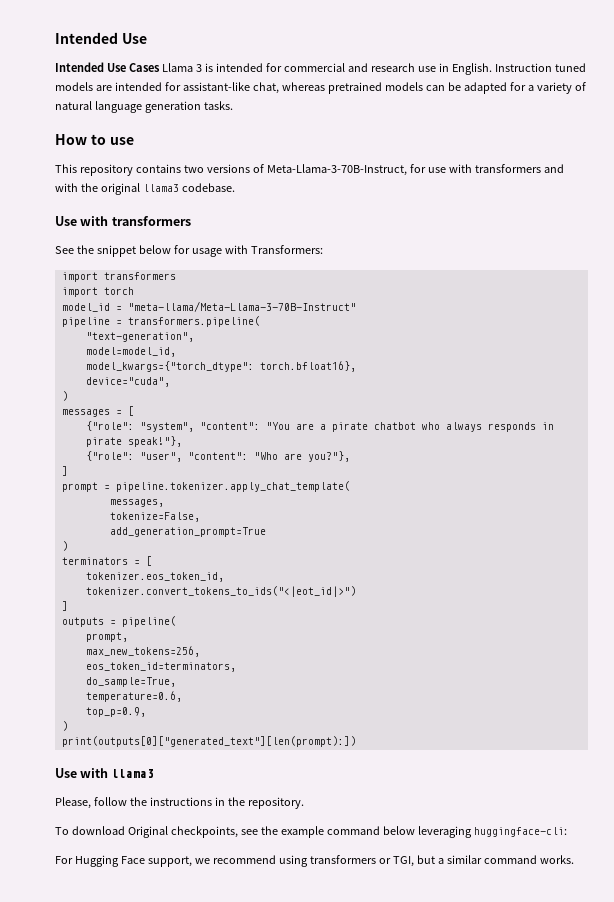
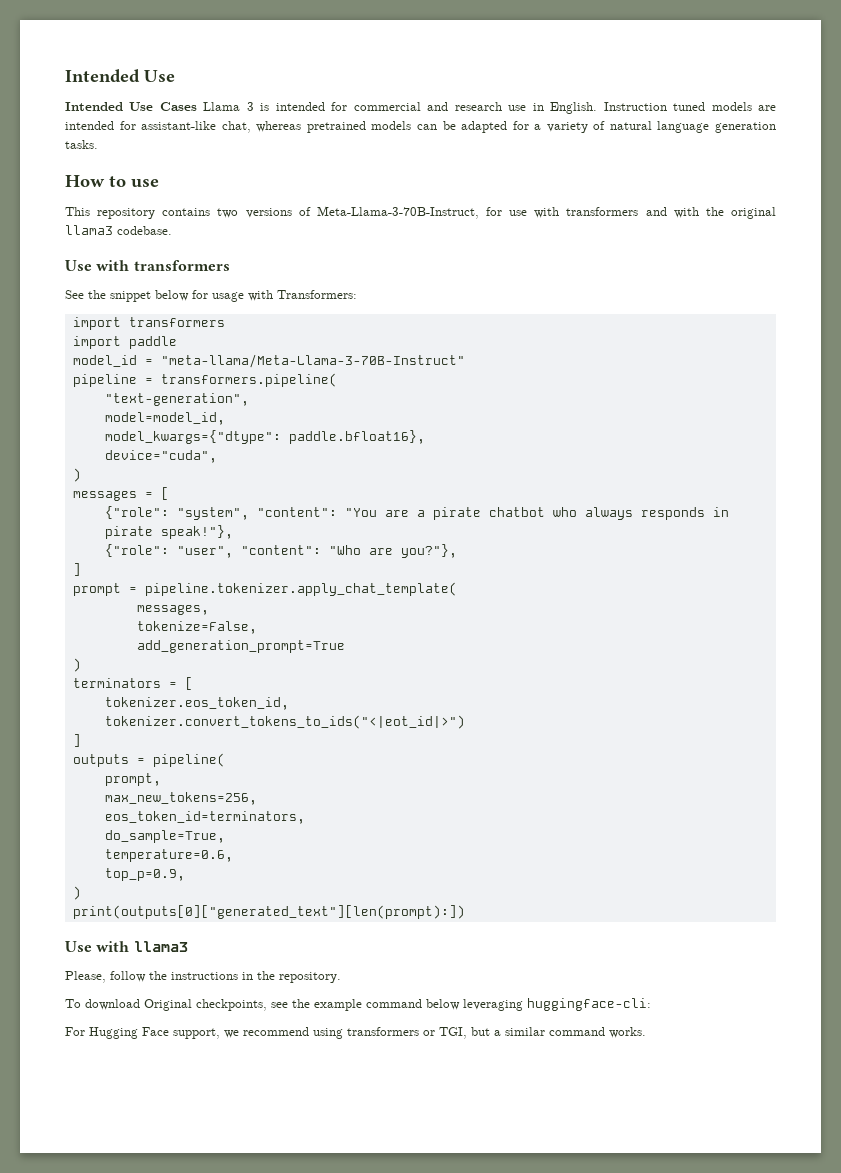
- import torch
+ import paddle
- model_kwargs={"torch_dtype": torch.bfloat16},
+ model_kwargs={"dtype": paddle.bfloat16},

